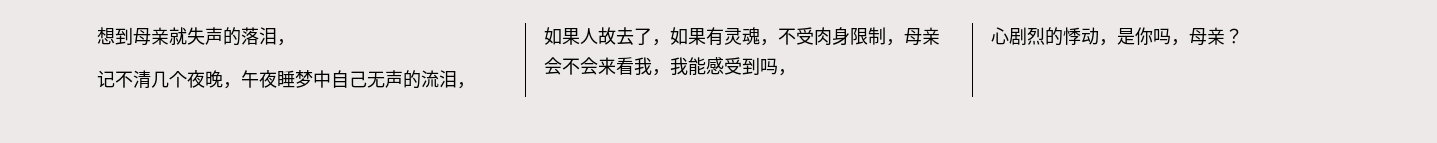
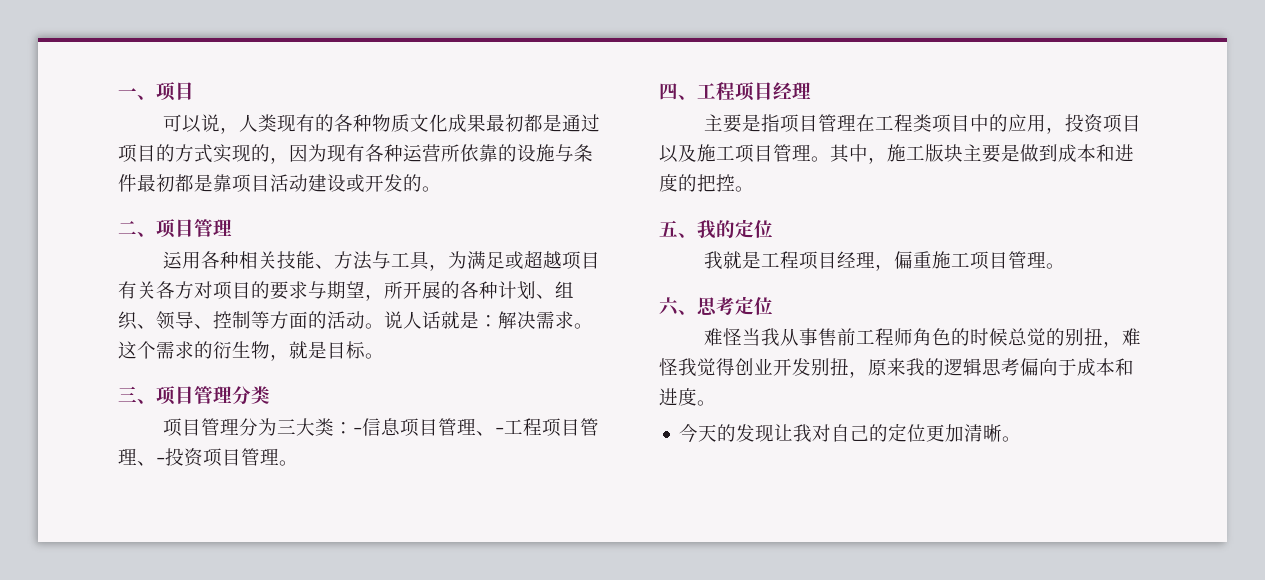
- 想到母亲就失声的落泪，
- 记不清几个夜晚，午夜睡梦中自己无声的流泪，
- 如果人故去了，如果有灵魂，不受肉身限制，母亲会不会来看我，我能感受到吗，
- 心剧烈的悸动，是你吗，母亲？
+ 一、项目
+ 可以说，人类现有的各种物质文化成果最初都是通过项目的方式实现的，因为现有各种运营所依靠的设施与条件最初都是靠项目活动建设或开发的。
+ 二、项目管理
+ 运用各种相关技能、方法与工具，为满足或超越项目有关各方对项目的要求与期望，所开展的各种计划、组织、领导、控制等方面的活动。说人话就是：解决需求。这个需求的衍生物，就是目标。
+ 三、项目管理分类
+ 项目管理分为三大类：–信息项目管理、–工程项目管理、–投资项目管理。
+ 四、工程项目经理
+ 主要是指项目管理在工程类项目中的应用，投资项目以及施工项目管理。其中，施工版块主要是做到成本和进度的把控。
+ 五、我的定位
+ 我就是工程项目经理，偏重施工项目管理。
+ 六、思考定位
+ 难怪当我从事售前工程师角色的时候总觉的别扭，难怪我觉得创业开发别扭，原来我的逻辑思考偏向于成本和进度。
+ 今天的发现让我对自己的定位更加清晰。

